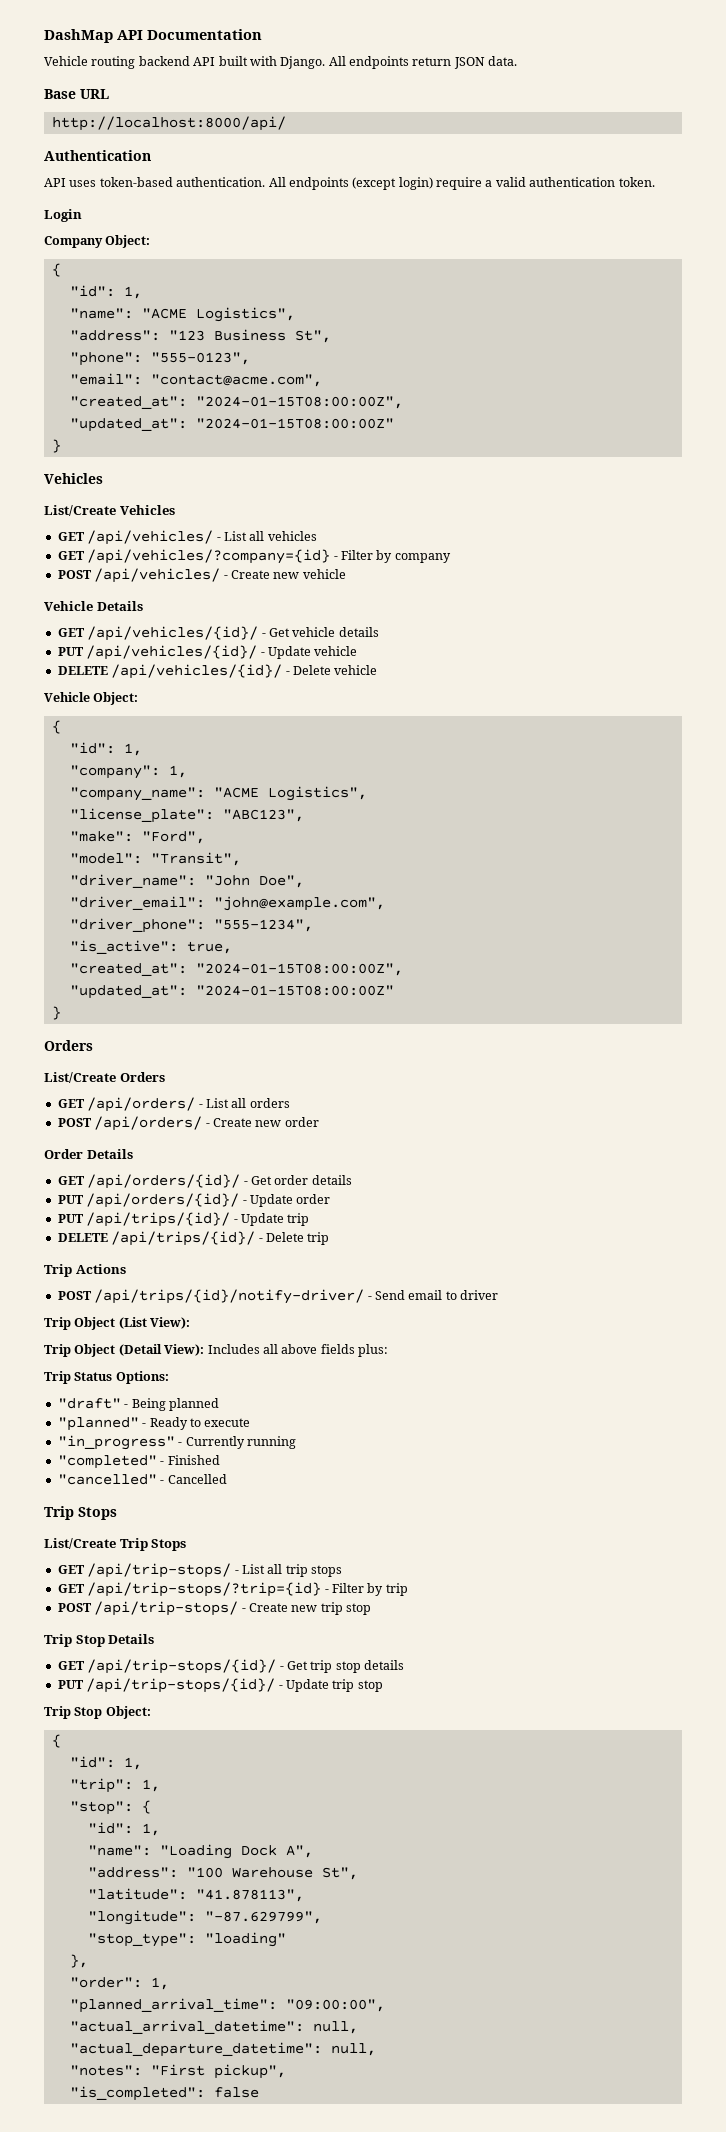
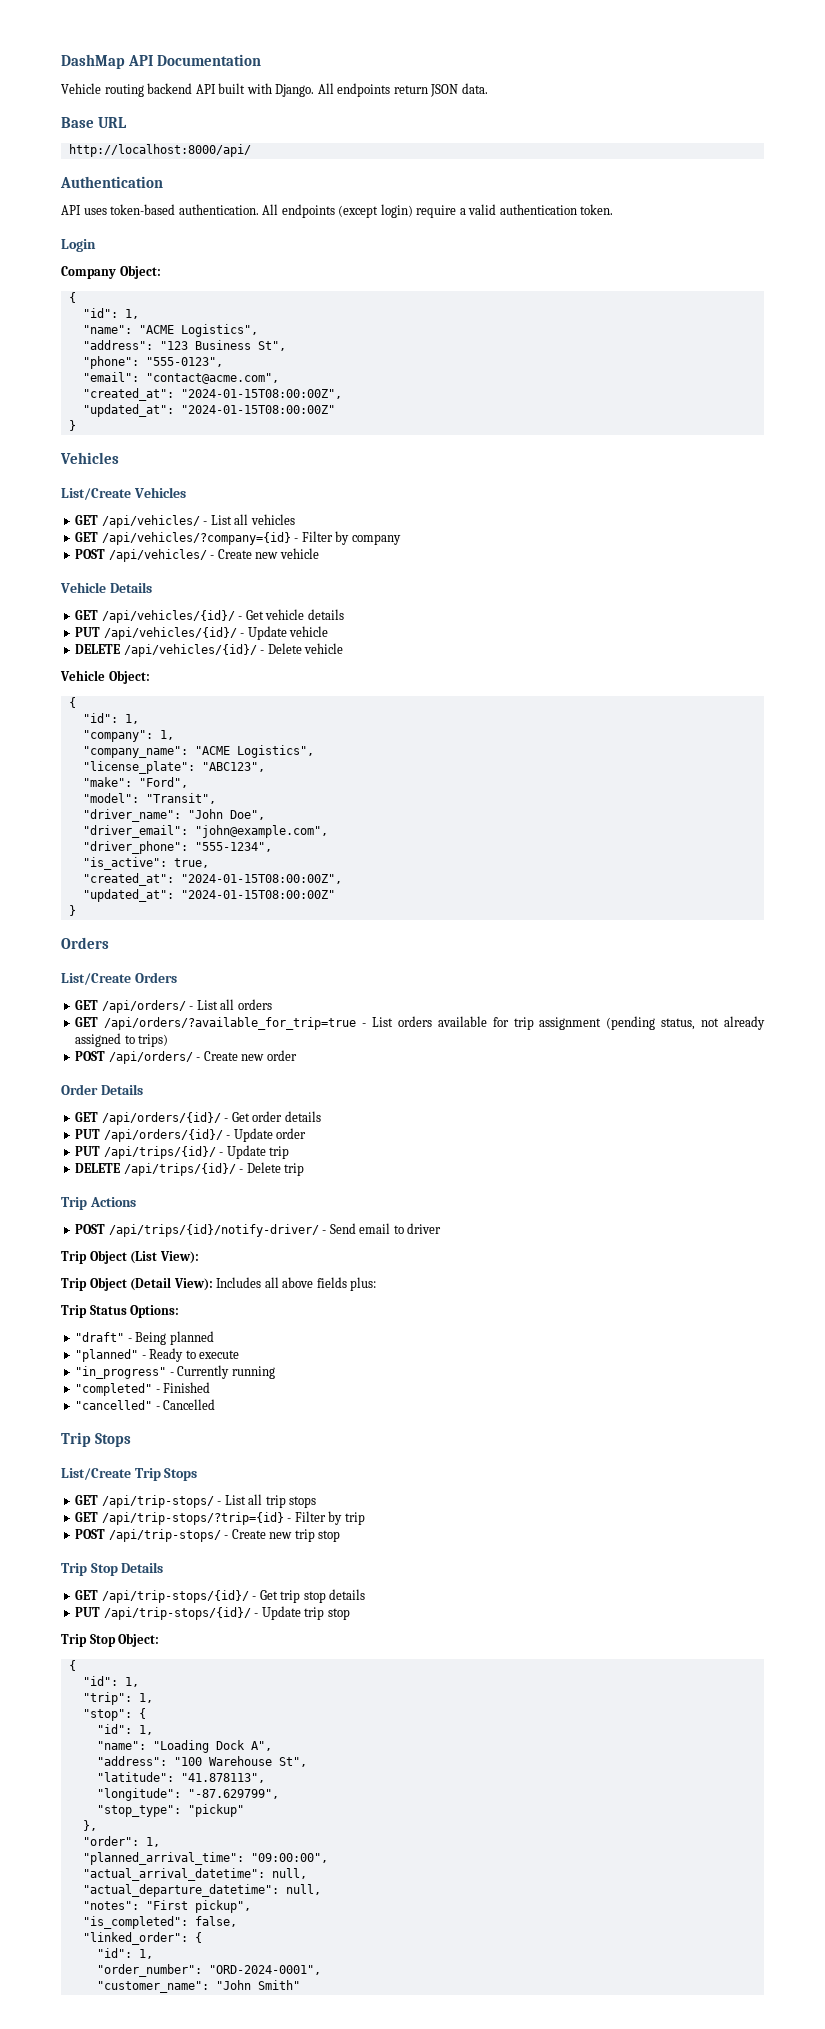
+ GET /api/orders/?available_for_trip=true - List orders available for trip assignment (pending status, not already assigned to trips)
- "stop_type": "loading"
+ "stop_type": "pickup"
- "is_completed": false
+ "is_completed": false,
+ "linked_order": {
+ "id": 1,
+ "order_number": "ORD-2024-0001",
+ "customer_name": "John Smith"

